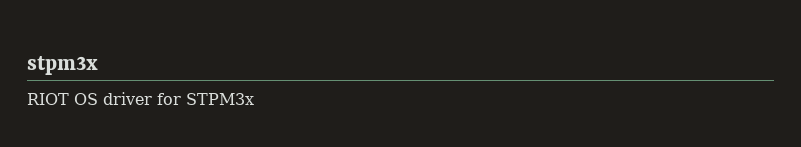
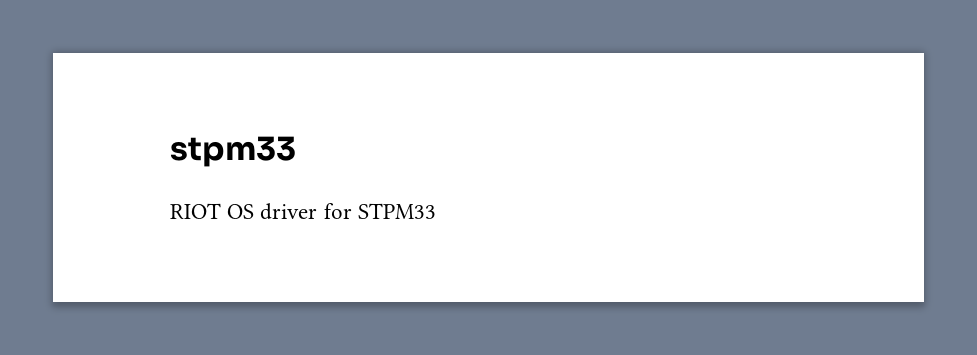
- stpm3x
+ stpm33
- RIOT OS driver for STPM3x
+ RIOT OS driver for STPM33

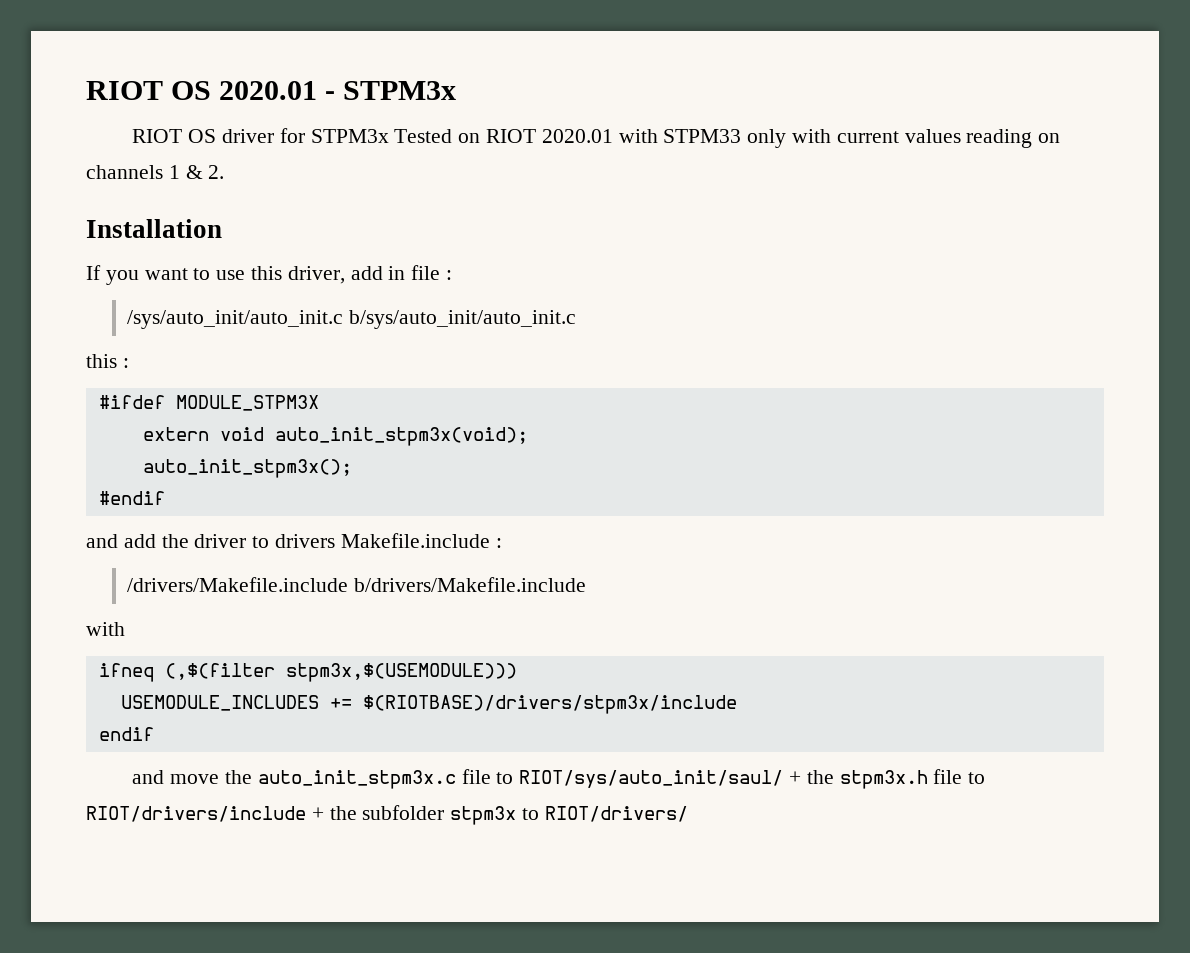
- stpm33
+ RIOT OS 2020.01 - STPM3x
- RIOT OS driver for STPM33
+ RIOT OS driver for STPM3x Tested on RIOT 2020.01 with STPM33 only with current values reading on channels 1 & 2.
+ Installation
+ If you want to use this driver, add in file :
+ /sys/auto_init/auto_init.c b/sys/auto_init/auto_init.c
+ this :
+ #ifdef MODULE_STPM3X
+ extern void auto_init_stpm3x(void);
+ auto_init_stpm3x();
+ #endif
+ and add the driver to drivers Makefile.include :
+ /drivers/Makefile.include b/drivers/Makefile.include
+ with
+ ifneq (,$(filter stpm3x,$(USEMODULE)))
+ USEMODULE_INCLUDES += $(RIOTBASE)/drivers/stpm3x/include
+ endif
+ and move the auto_init_stpm3x.c file to RIOT/sys/auto_init/saul/ + the stpm3x.h file to RIOT/drivers/include + the subfolder stpm3x to RIOT/drivers/

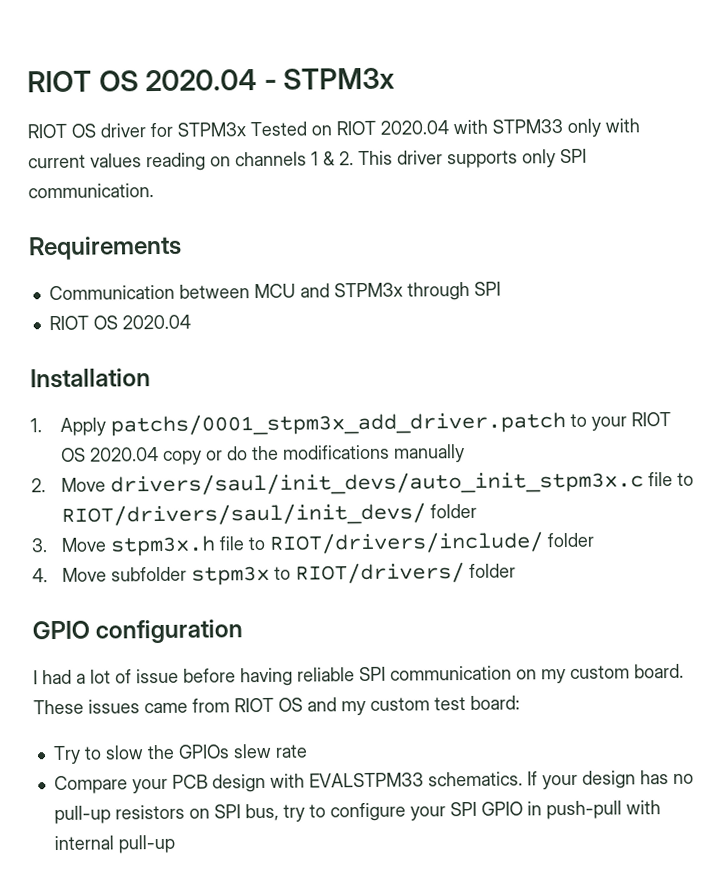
- RIOT OS 2020.01 - STPM3x
+ RIOT OS 2020.04 - STPM3x
- RIOT OS driver for STPM3x Tested on RIOT 2020.01 with STPM33 only with current values reading on channels 1 & 2.
+ RIOT OS driver for STPM3x Tested on RIOT 2020.04 with STPM33 only with current values reading on channels 1 & 2. This driver supports only SPI communication.
+ Requirements
+ Communication between MCU and STPM3x through SPI
+ RIOT OS 2020.04
  Installation
- If you want to use this driver, add in file :
- /sys/auto_init/auto_init.c b/sys/auto_init/auto_init.c
- this :
- #ifdef MODULE_STPM3X
- extern void auto_init_stpm3x(void);
- auto_init_stpm3x();
- #endif
- and add the driver to drivers Makefile.include :
- /drivers/Makefile.include b/drivers/Makefile.include
- with
- ifneq (,$(filter stpm3x,$(USEMODULE)))
- USEMODULE_INCLUDES += $(RIOTBASE)/drivers/stpm3x/include
- endif
- and move the auto_init_stpm3x.c file to RIOT/sys/auto_init/saul/ + the stpm3x.h file to RIOT/drivers/include + the subfolder stpm3x to RIOT/drivers/
+ 1. Apply patchs/0001_stpm3x_add_driver.patch to your RIOT OS 2020.04 copy or do the modifications manually
+ 2. Move drivers/saul/init_devs/auto_init_stpm3x.c file to RIOT/drivers/saul/init_devs/ folder
+ 3. Move stpm3x.h file to RIOT/drivers/include/ folder
+ 4. Move subfolder stpm3x to RIOT/drivers/ folder
+ GPIO configuration
+ I had a lot of issue before having reliable SPI communication on my custom board. These issues came from RIOT OS and my custom test board:
+ Try to slow the GPIOs slew rate
+ Compare your PCB design with EVALSTPM33 schematics. If your design has no pull-up resistors on SPI bus, try to configure your SPI GPIO in push-pull with internal pull-up

